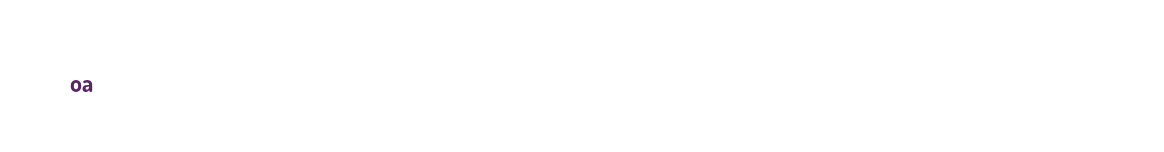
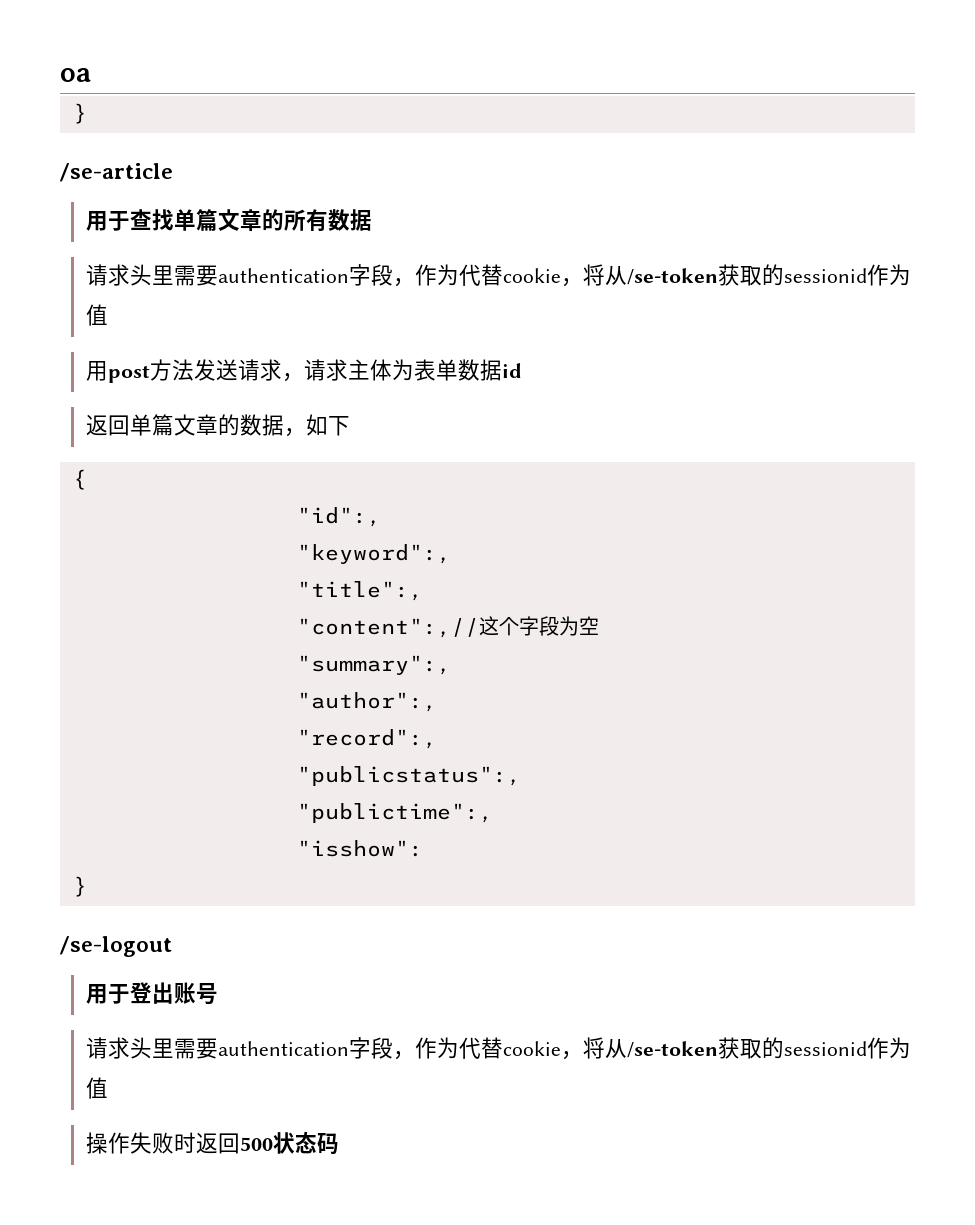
  oa
+ }
+ /se-article
+ 用于查找单篇文章的所有数据
+ 请求头里需要authentication字段，作为代替cookie，将从/se-token获取的sessionid作为值
+ 用post方法发送请求，请求主体为表单数据id
+ 返回单篇文章的数据，如下
+ {
+ "id":,
+ "keyword":,
+ "title":,
+ "content":,//这个字段为空
+ "summary":,
+ "author":,
+ "record":,
+ "publicstatus":,
+ "publictime":,
+ "isshow":
+ }
+ /se-logout
+ 用于登出账号
+ 请求头里需要authentication字段，作为代替cookie，将从/se-token获取的sessionid作为值
+ 操作失败时返回500状态码

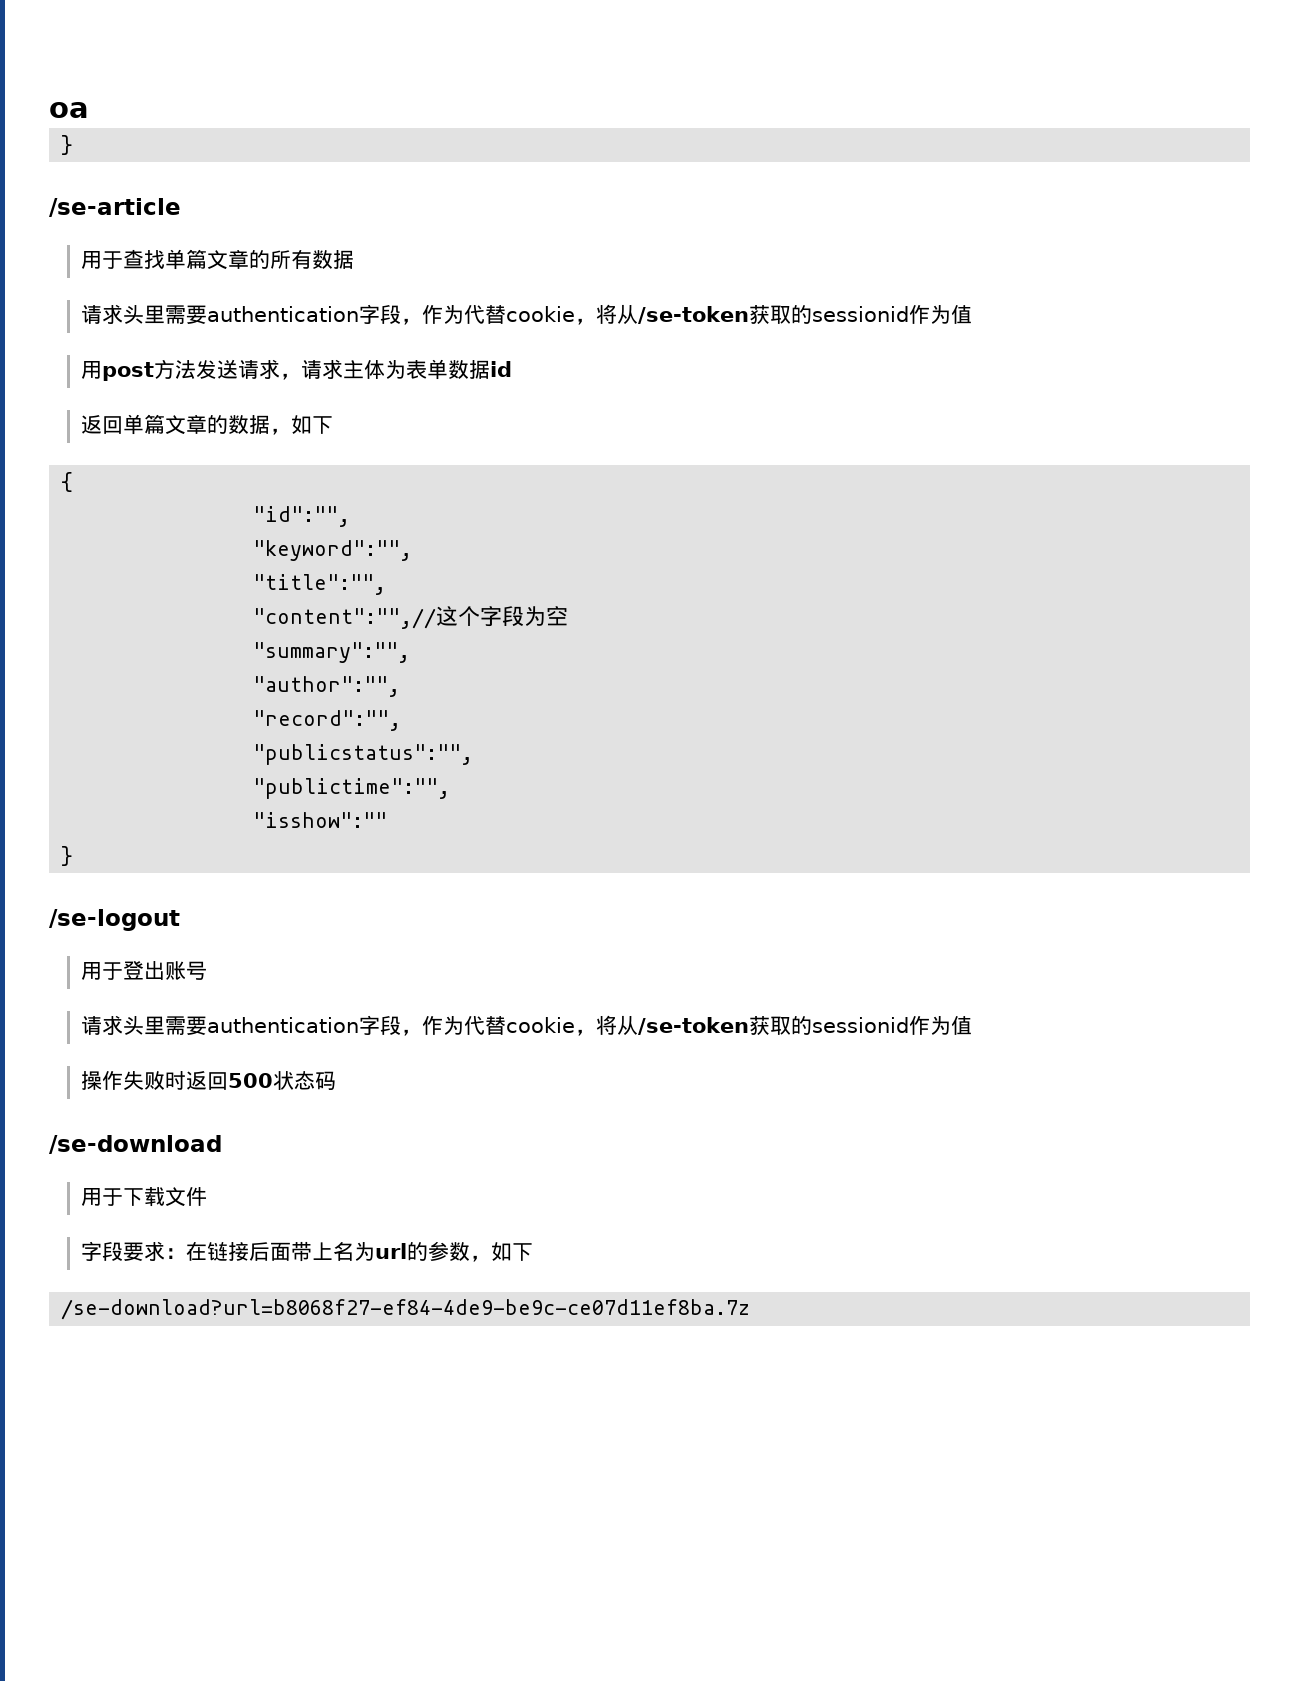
- "id":,
- "keyword":,
- "title":,
- "content":,//这个字段为空
+ "id":"",
+ "keyword":"",
+ "title":"",
+ "content":"",//这个字段为空
- "summary":,
- "author":,
- "record":,
- "publicstatus":,
- "publictime":,
- "isshow":
+ "summary":"",
+ "author":"",
+ "record":"",
+ "publicstatus":"",
+ "publictime":"",
+ "isshow":""
+ /se-download
+ 用于下载文件
+ 字段要求：在链接后面带上名为url的参数，如下
+ /se-download?url=b8068f27-ef84-4de9-be9c-ce07d11ef8ba.7z

